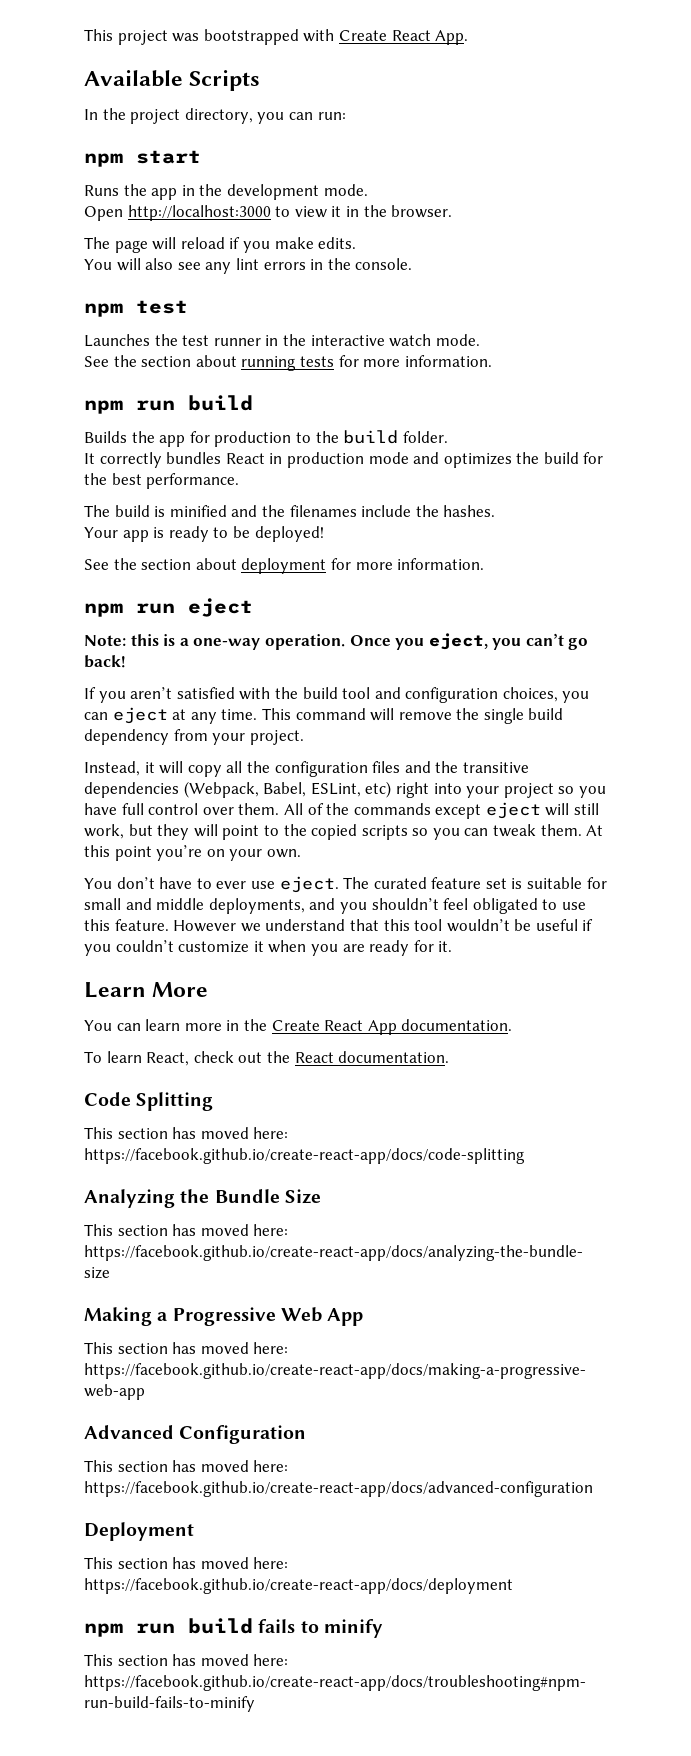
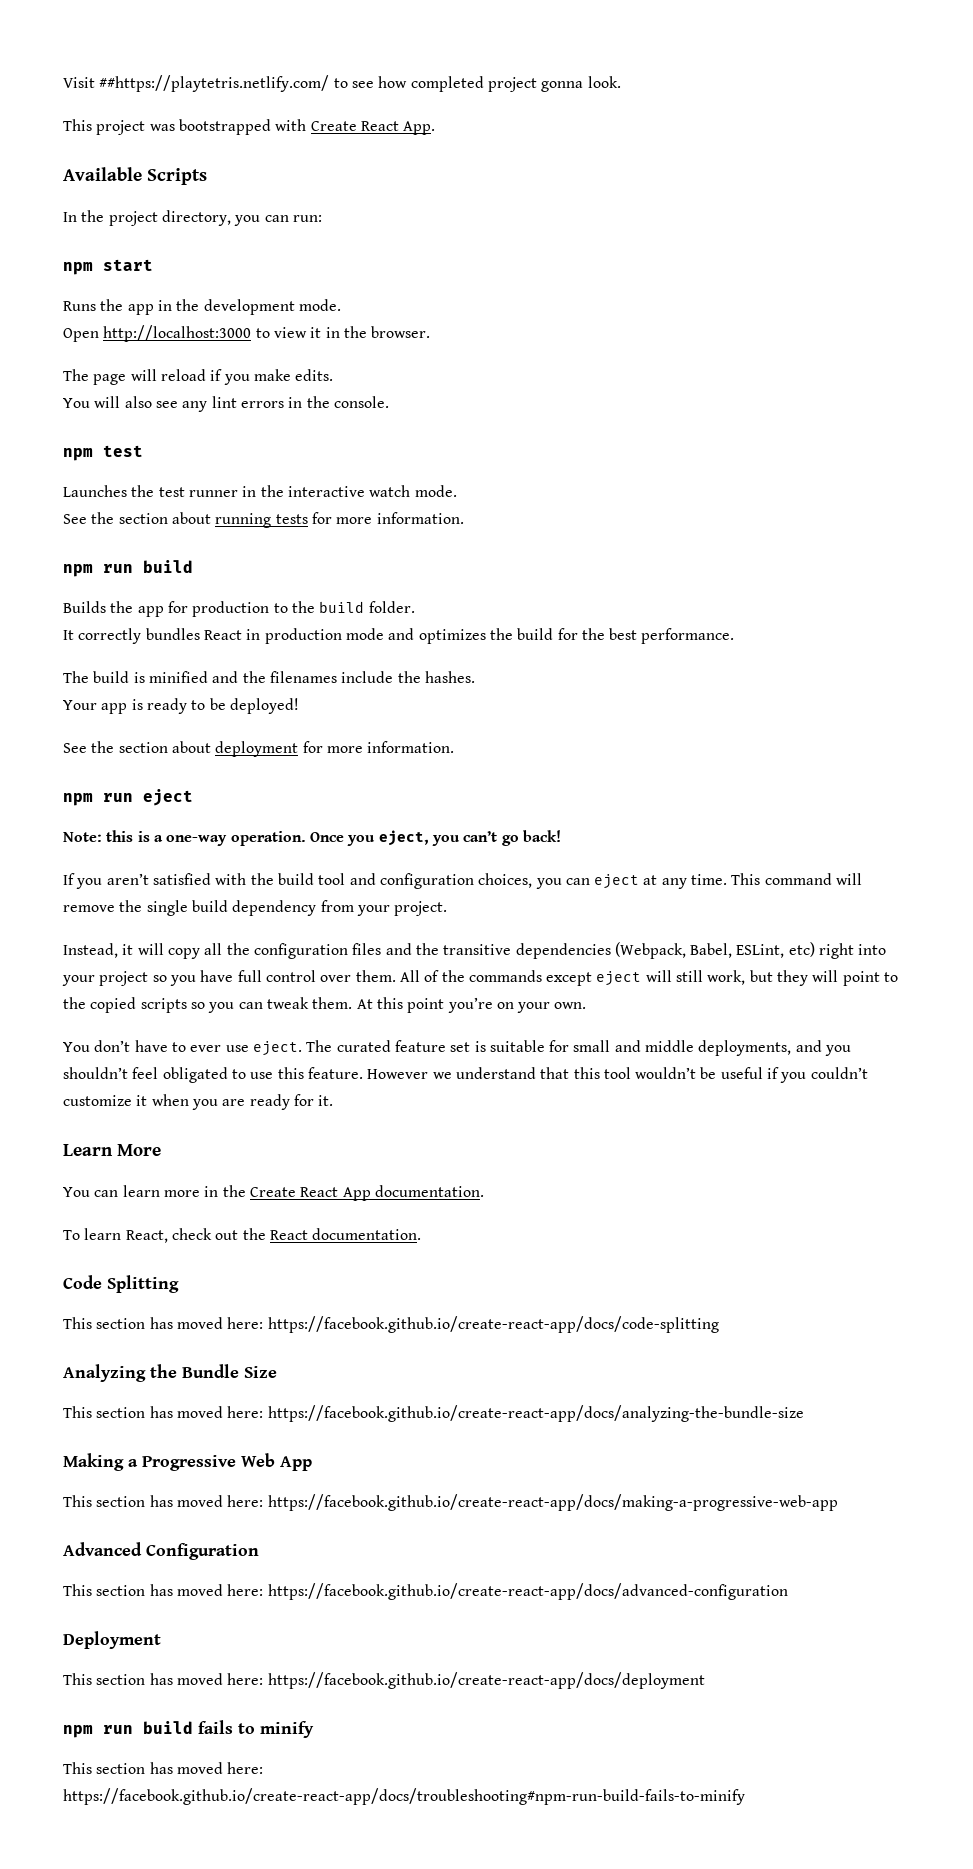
+ Visit ##https://playtetris.netlify.com/ to see how completed project gonna look.

